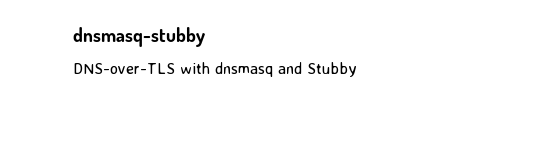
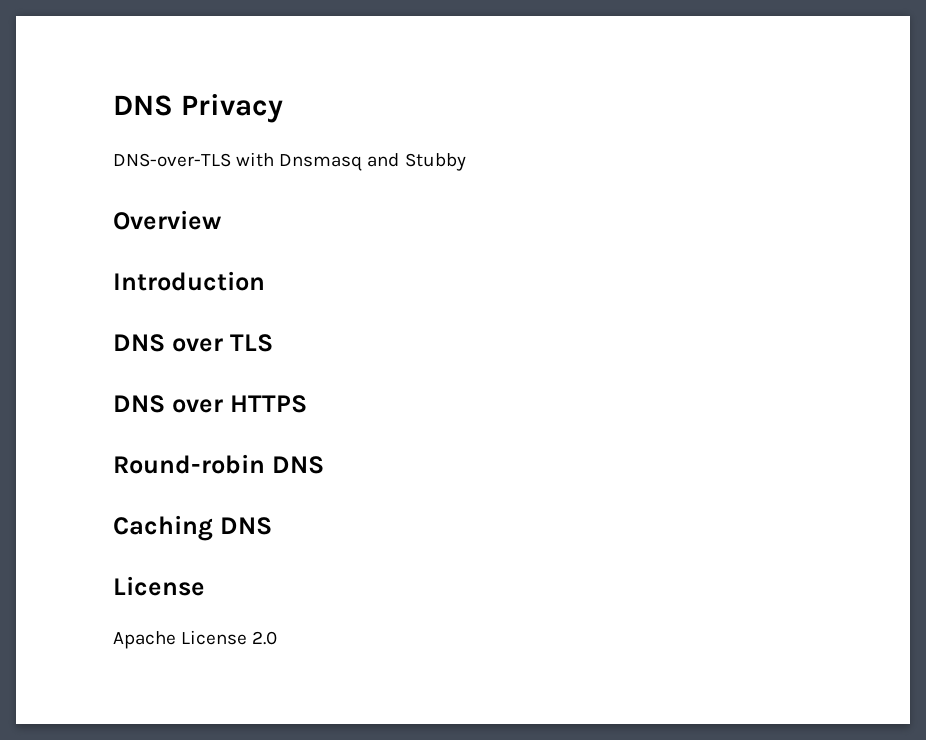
- dnsmasq-stubby
+ DNS Privacy
- DNS-over-TLS with dnsmasq and Stubby
+ DNS-over-TLS with Dnsmasq and Stubby
+ Overview
+ Introduction
+ DNS over TLS
+ DNS over HTTPS
+ Round-robin DNS
+ Caching DNS
+ License
+ Apache License 2.0

